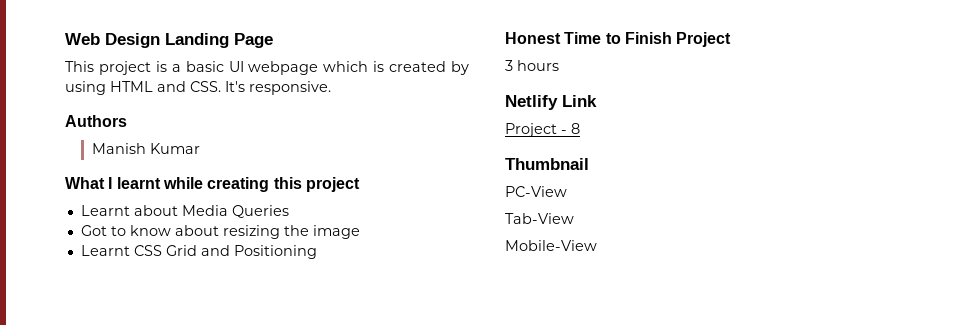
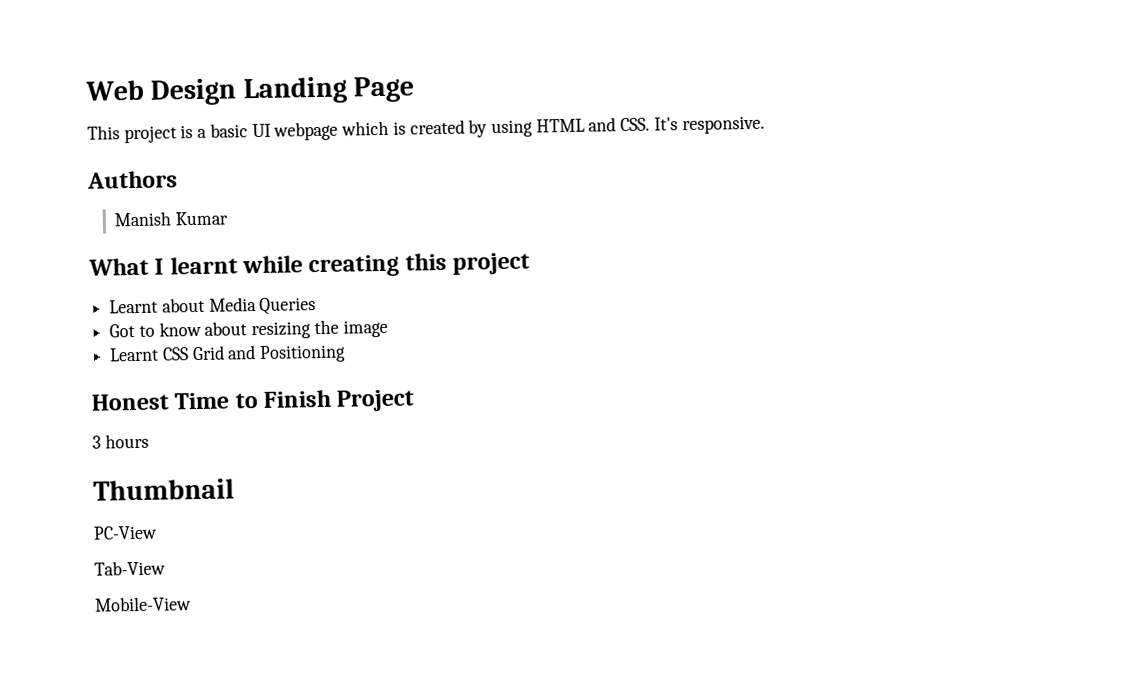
- Netlify Link
- Project - 8

